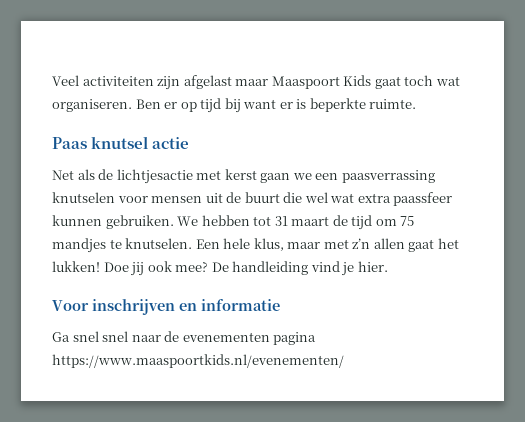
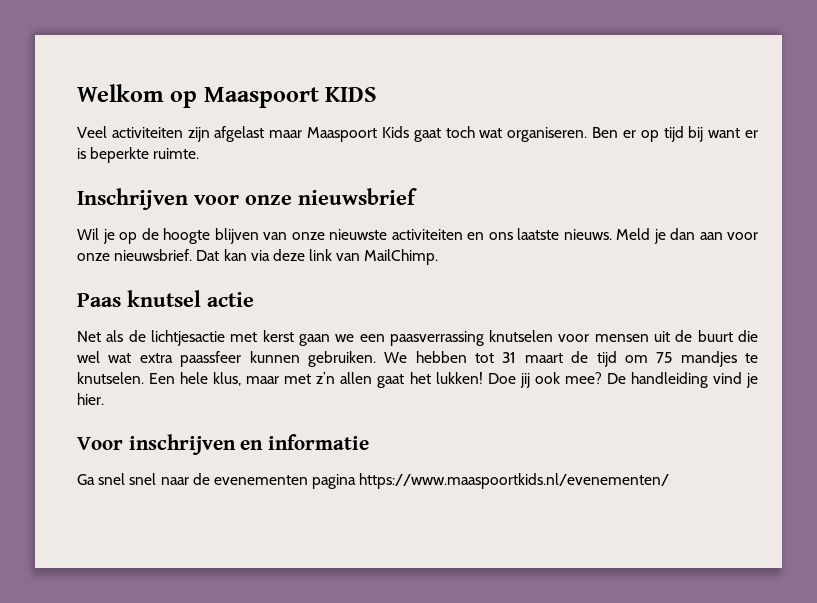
+ Welkom op Maaspoort KIDS
+ Inschrijven voor onze nieuwsbrief
+ Wil je op de hoogte blijven van onze nieuwste activiteiten en ons laatste nieuws. Meld je dan aan voor onze nieuwsbrief. Dat kan via deze link van MailChimp.

